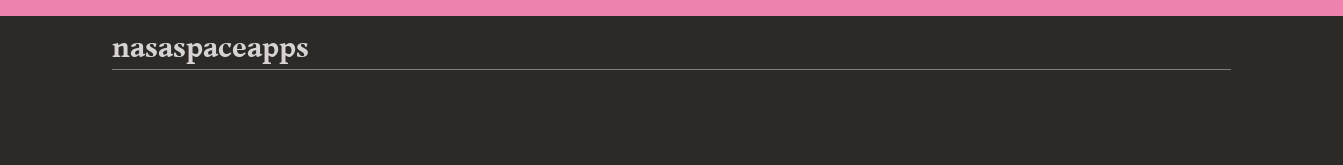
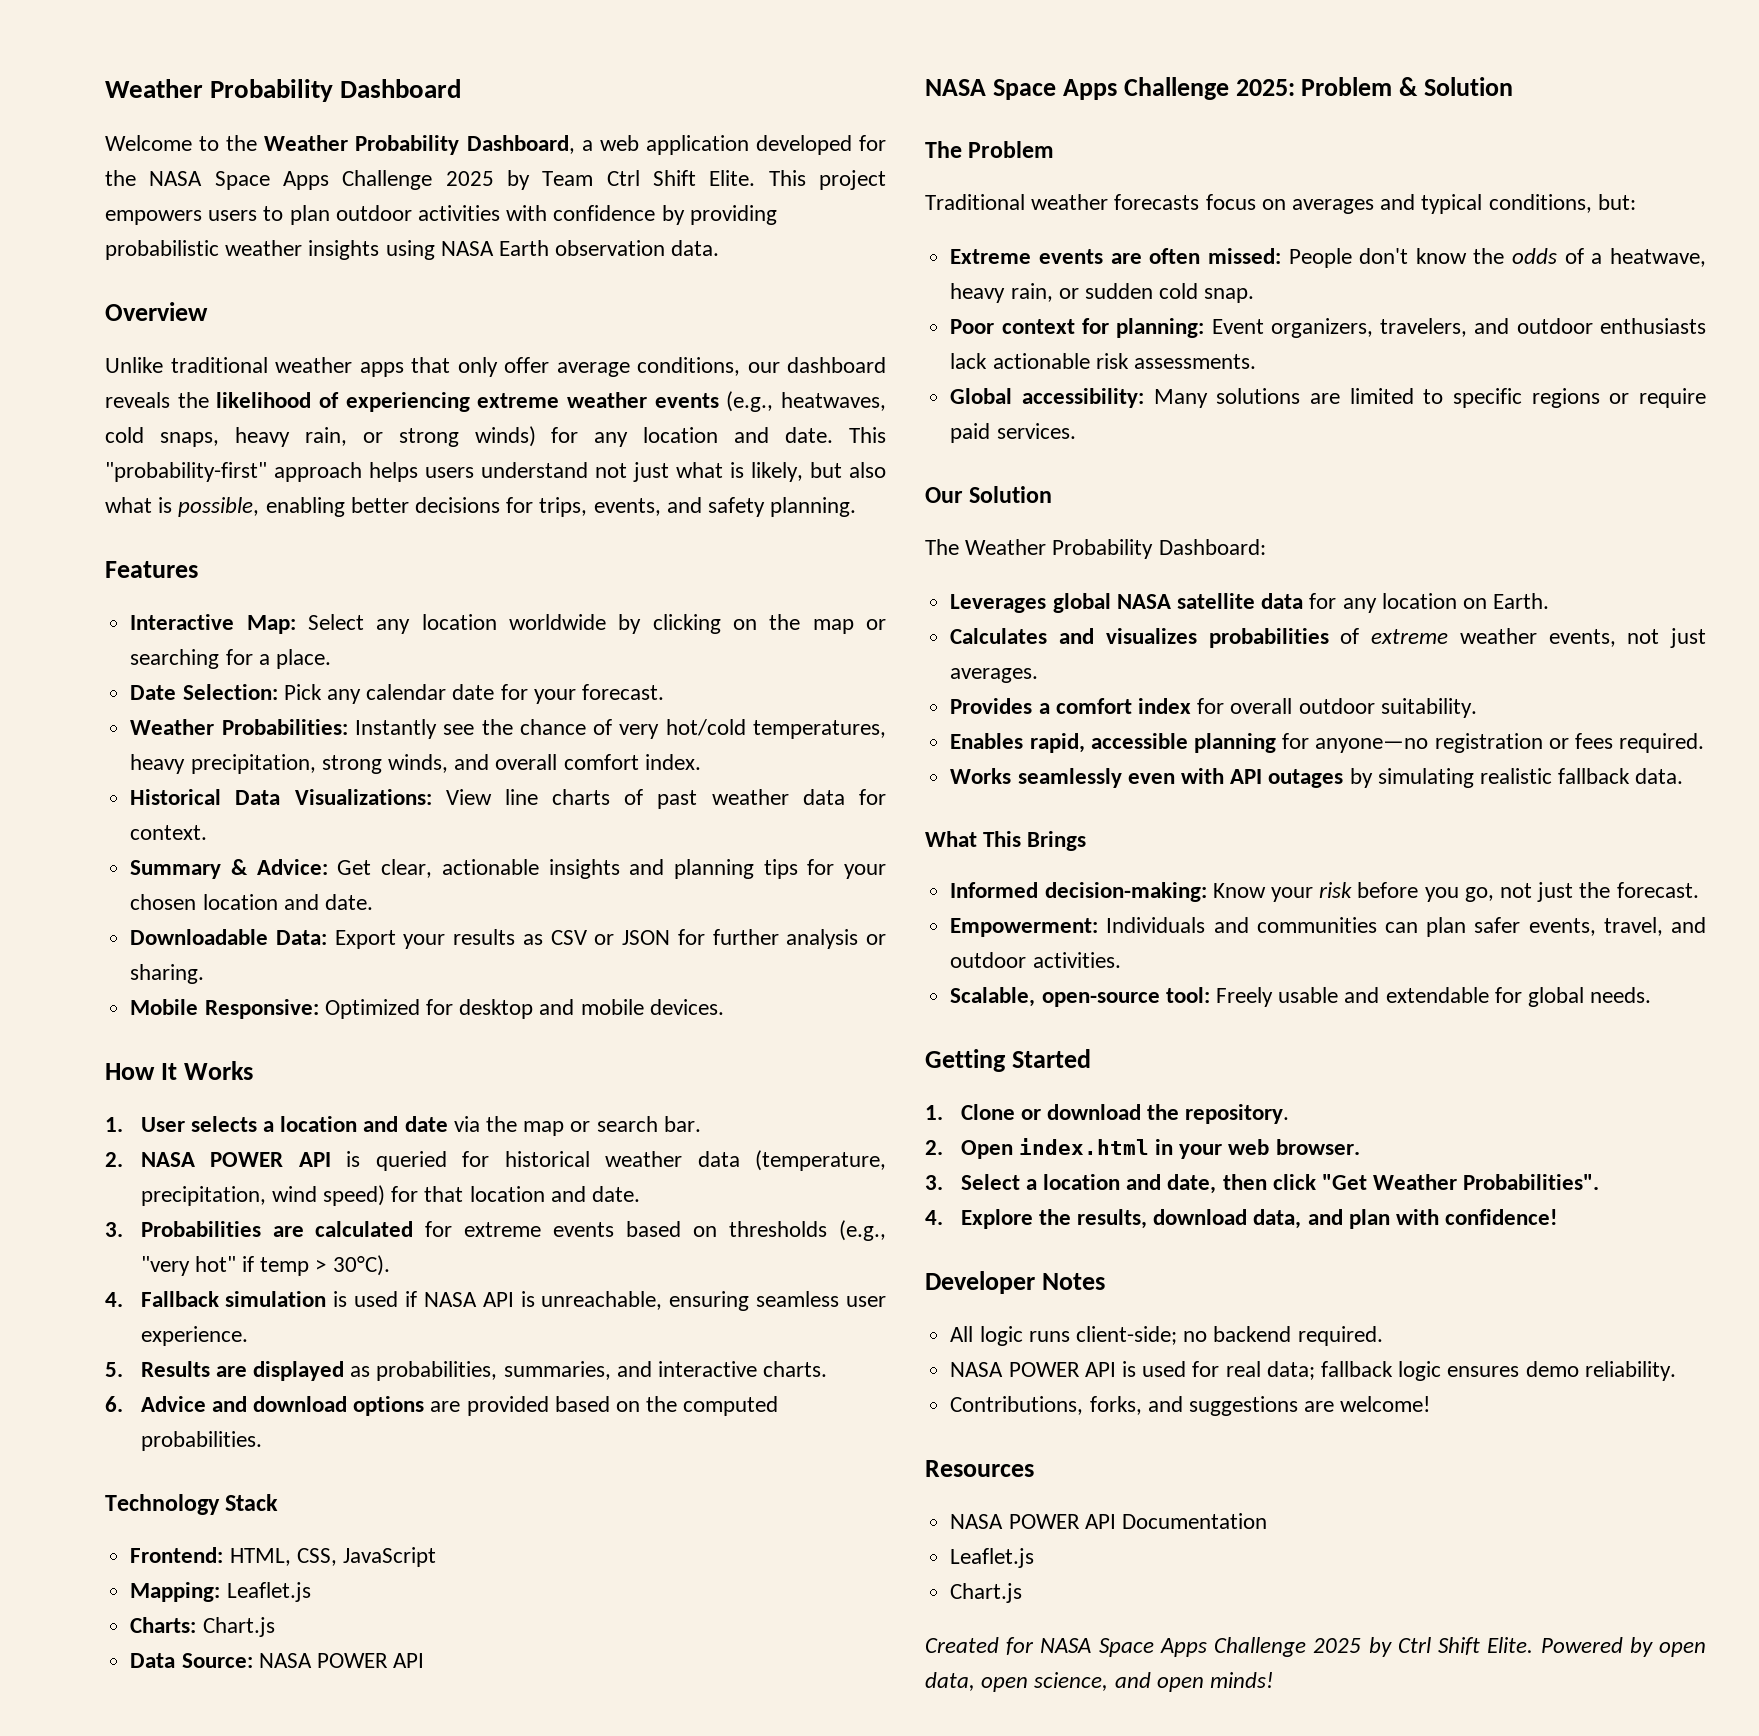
- nasaspaceapps
+ Weather Probability Dashboard
+ Welcome to the Weather Probability Dashboard, a web application developed for the NASA Space Apps Challenge 2025 by Team Ctrl Shift Elite. This project empowers users to plan outdoor activities with confidence by providing probabilistic weather insights using NASA Earth observation data.
+ Overview
+ Unlike traditional weather apps that only offer average conditions, our dashboard reveals the likelihood of experiencing extreme weather events (e.g., heatwaves, cold snaps, heavy rain, or strong winds) for any location and date. This "probability-first" approach helps users understand not just what is likely, but also what is possible, enabling better decisions for trips, events, and safety planning.
+ Features
+ Interactive Map: Select any location worldwide by clicking on the map or searching for a place.
+ Date Selection: Pick any calendar date for your forecast.
+ Weather Probabilities: Instantly see the chance of very hot/cold temperatures, heavy precipitation, strong winds, and overall comfort index.
+ Historical Data Visualizations: View line charts of past weather data for context.
+ Summary & Advice: Get clear, actionable insights and planning tips for your chosen location and date.
+ Downloadable Data: Export your results as CSV or JSON for further analysis or sharing.
+ Mobile Responsive: Optimized for desktop and mobile devices.
+ How It Works
+ 1. User selects a location and date via the map or search bar.
+ 2. NASA POWER API is queried for historical weather data (temperature, precipitation, wind speed) for that location and date.
+ 3. Probabilities are calculated for extreme events based on thresholds (e.g., "very hot" if temp > 30°C).
+ 4. Fallback simulation is used if NASA API is unreachable, ensuring seamless user experience.
+ 5. Results are displayed as probabilities, summaries, and interactive charts.
+ 6. Advice and download options are provided based on the computed probabilities.
+ Technology Stack
+ Frontend: HTML, CSS, JavaScript
+ Mapping: Leaflet.js
+ Charts: Chart.js
+ Data Source: NASA POWER API
+ NASA Space Apps Challenge 2025: Problem & Solution
+ The Problem
+ Traditional weather forecasts focus on averages and typical conditions, but:
+ Extreme events are often missed: People don't know the odds of a heatwave, heavy rain, or sudden cold snap.
+ Poor context for planning: Event organizers, travelers, and outdoor enthusiasts lack actionable risk assessments.
+ Global accessibility: Many solutions are limited to specific regions or require paid services.
+ Our Solution
+ The Weather Probability Dashboard:
+ Leverages global NASA satellite data for any location on Earth.
+ Calculates and visualizes probabilities of extreme weather events, not just averages.
+ Provides a comfort index for overall outdoor suitability.
+ Enables rapid, accessible planning for anyone—no registration or fees required.
+ Works seamlessly even with API outages by simulating realistic fallback data.
+ What This Brings
+ Informed decision-making: Know your risk before you go, not just the forecast.
+ Empowerment: Individuals and communities can plan safer events, travel, and outdoor activities.
+ Scalable, open-source tool: Freely usable and extendable for global needs.
+ Getting Started
+ 1. Clone or download the repository.
+ 2. Open index.html in your web browser.
+ 3. Select a location and date, then click "Get Weather Probabilities".
+ 4. Explore the results, download data, and plan with confidence!
+ Developer Notes
+ All logic runs client-side; no backend required.
+ NASA POWER API is used for real data; fallback logic ensures demo reliability.
+ Contributions, forks, and suggestions are welcome!
+ Resources
+ NASA POWER API Documentation
+ Leaflet.js
+ Chart.js
+ Created for NASA Space Apps Challenge 2025 by Ctrl Shift Elite. Powered by open data, open science, and open minds!

